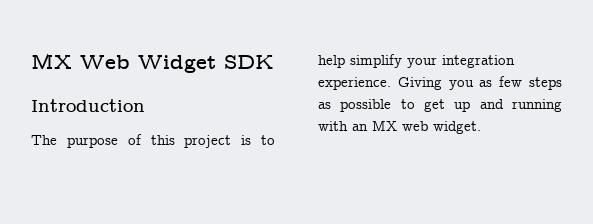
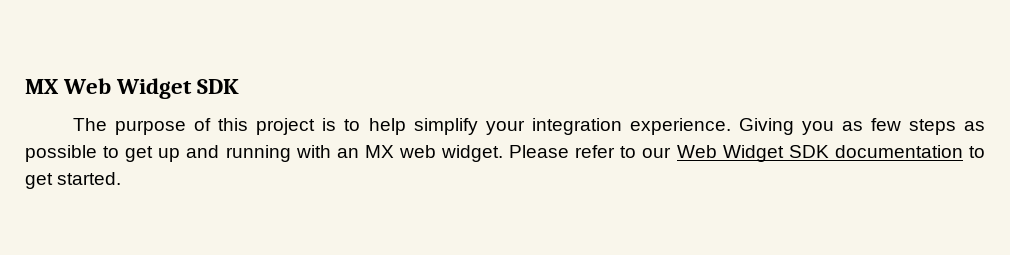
- Introduction
+ Please refer to our Web Widget SDK documentation to get started.

